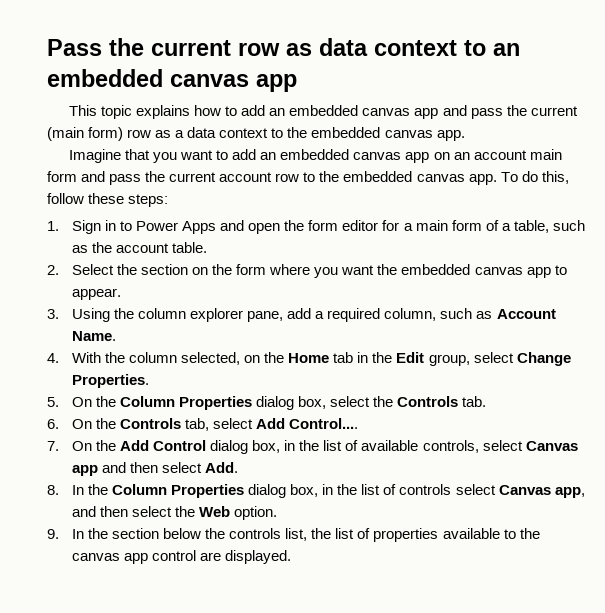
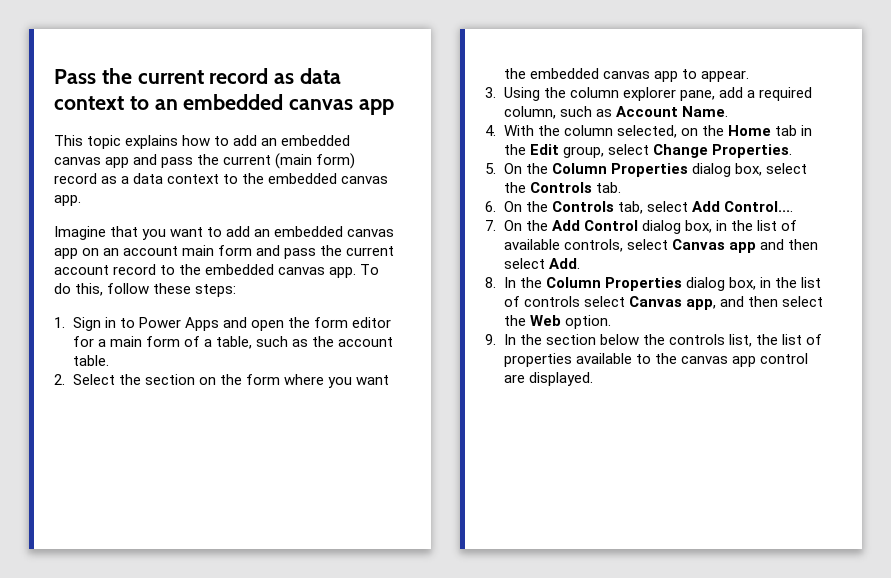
- Pass the current row as data context to an embedded canvas app
+ Pass the current record as data context to an embedded canvas app
- This topic explains how to add an embedded canvas app and pass the current (main form) row as a data context to the embedded canvas app.
+ This topic explains how to add an embedded canvas app and pass the current (main form) record as a data context to the embedded canvas app.
- Imagine that you want to add an embedded canvas app on an account main form and pass the current account row to the embedded canvas app.
+ Imagine that you want to add an embedded canvas app on an account main form and pass the current account record to the embedded canvas app.

